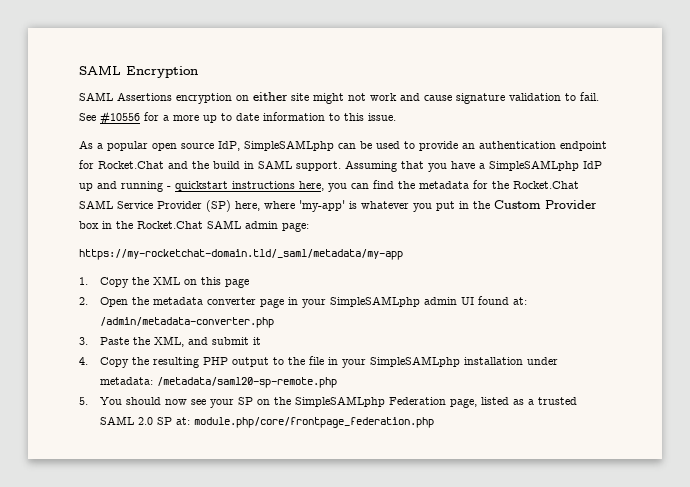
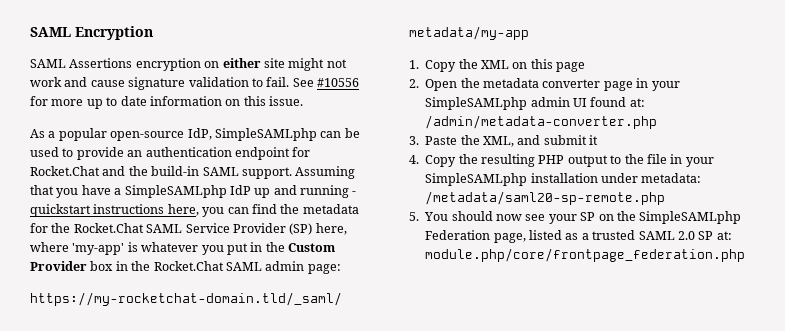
- See #10556 for a more up to date information to this issue.
+ See #10556 for more up to date information on this issue.
- As a popular open source IdP, SimpleSAMLphp can be used to provide an authentication endpoint for Rocket.Chat and the build in SAML support.
+ As a popular open-source IdP, SimpleSAMLphp can be used to provide an authentication endpoint for Rocket.Chat and the build-in SAML support.

